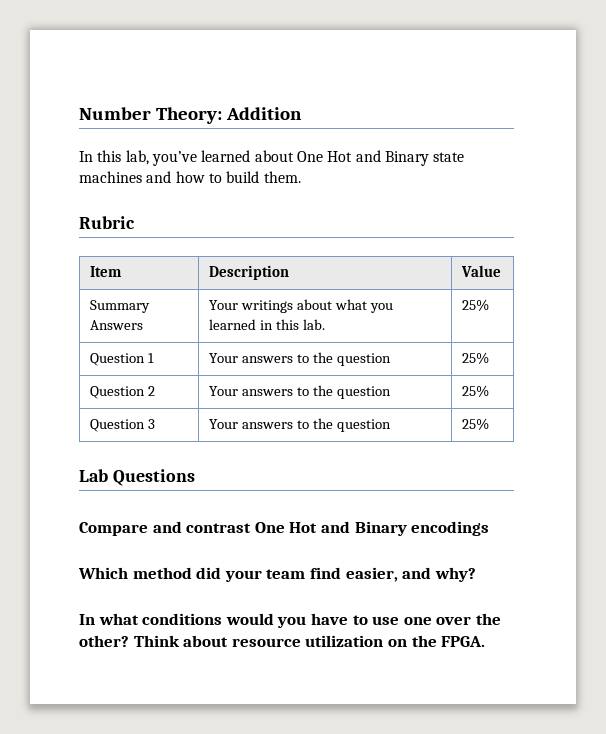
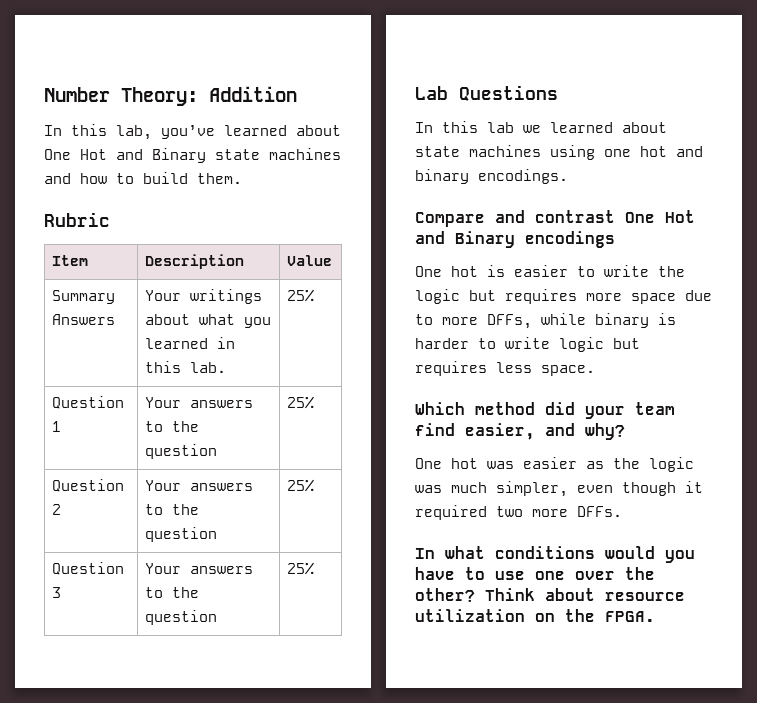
+ In this lab we learned about state machines using one hot and binary encodings.
+ One hot is easier to write the logic but requires more space due to more DFFs, while binary is harder to write logic but requires less space.
+ One hot was easier as the logic was much simpler, even though it required two more DFFs.

